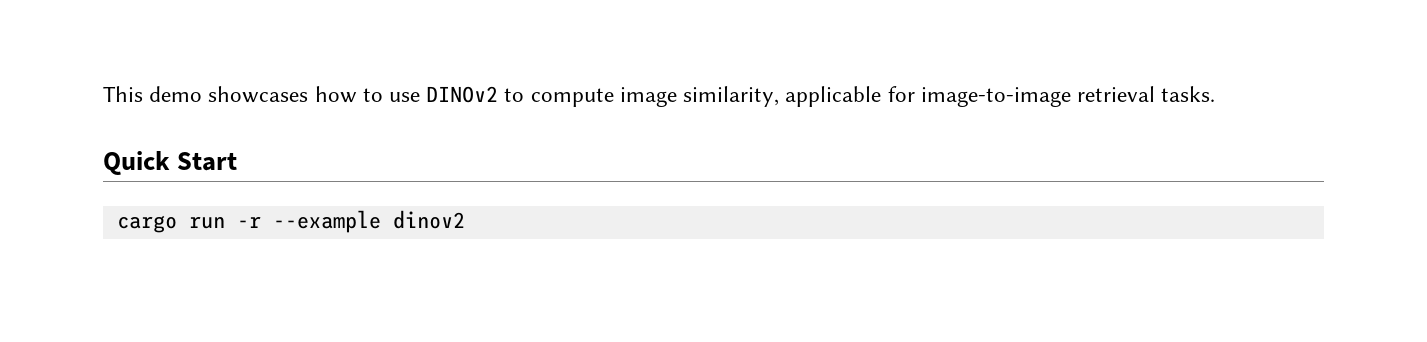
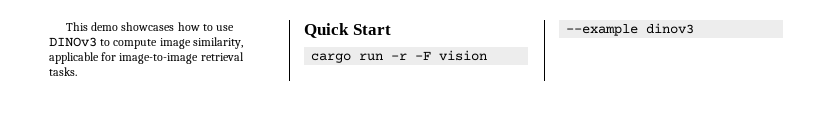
- This demo showcases how to use DINOv2 to compute image similarity, applicable for image-to-image retrieval tasks.
+ This demo showcases how to use DINOv3 to compute image similarity, applicable for image-to-image retrieval tasks.
- cargo run -r --example dinov2
+ cargo run -r -F vision --example dinov3

